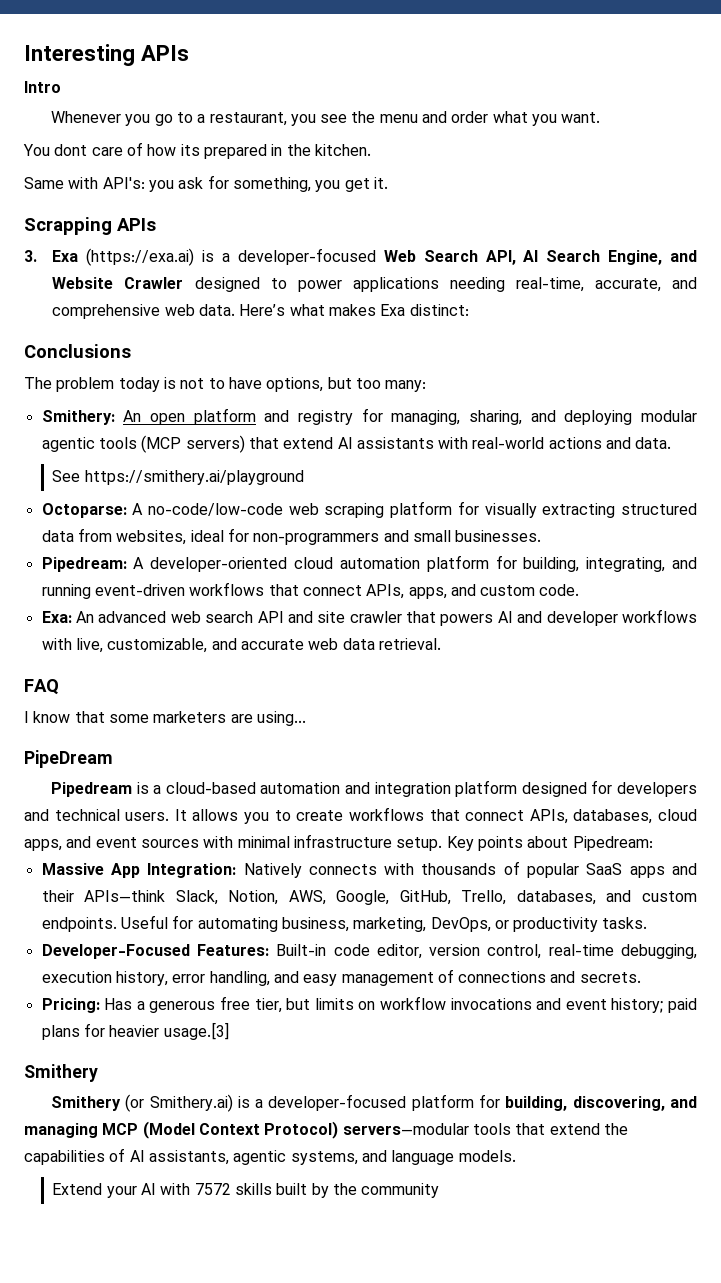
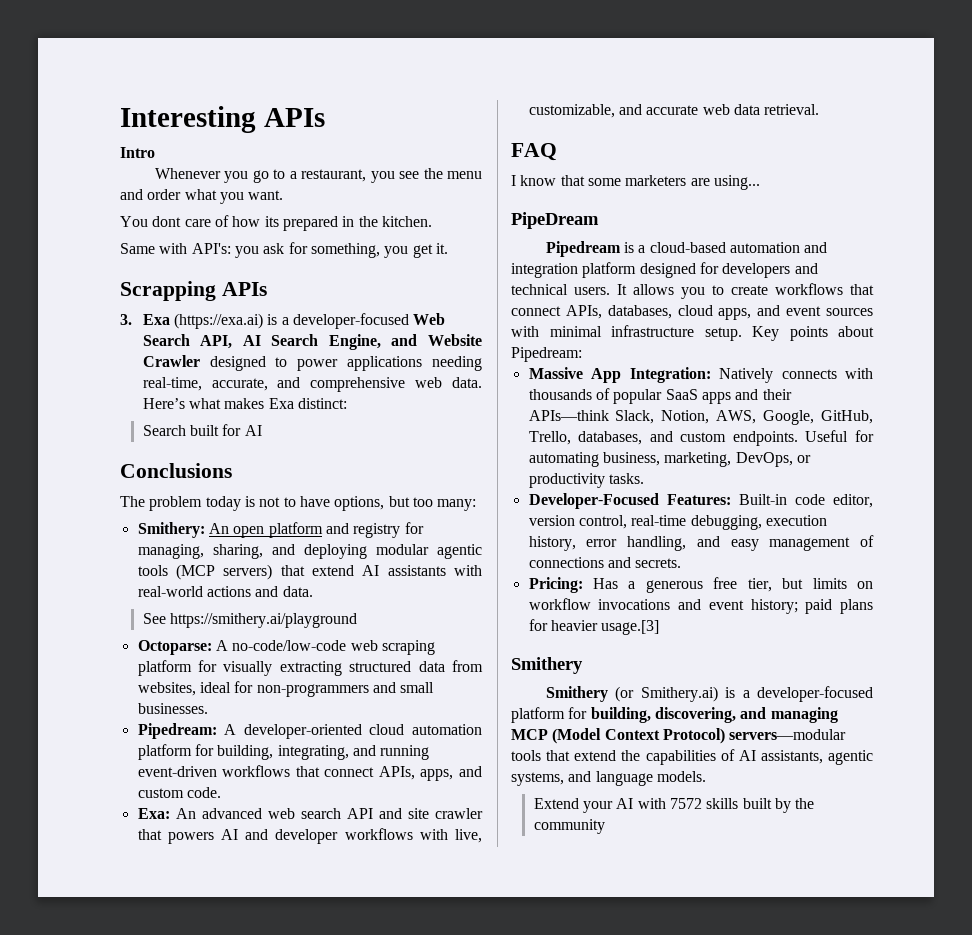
+ Search built for AI

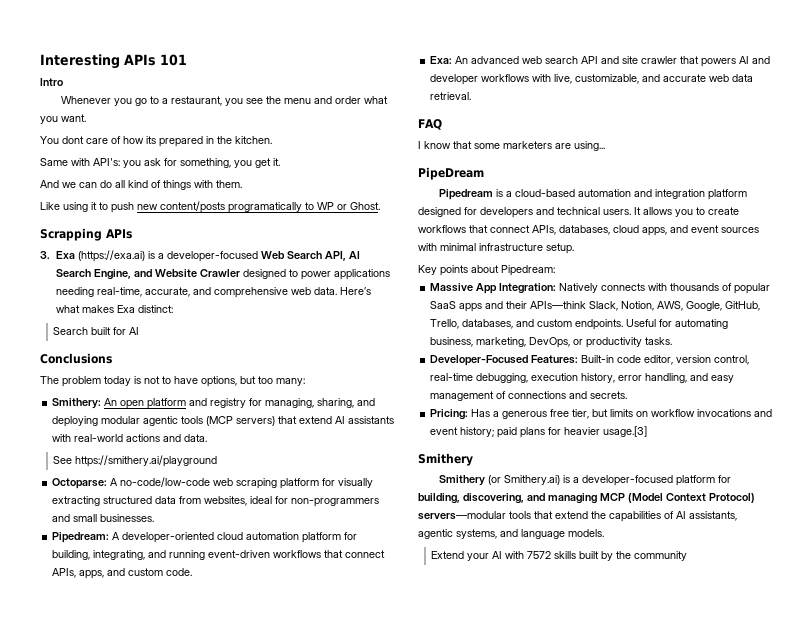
- Interesting APIs
+ Interesting APIs 101
+ And we can do all kind of things with them.
+ Like using it to push new content/posts programatically to WP or Ghost.
- It allows you to create workflows that connect APIs, databases, cloud apps, and event sources with minimal infrastructure setup. Key points about Pipedream:
+ It allows you to create workflows that connect APIs, databases, cloud apps, and event sources with minimal infrastructure setup.
+ Key points about Pipedream:

